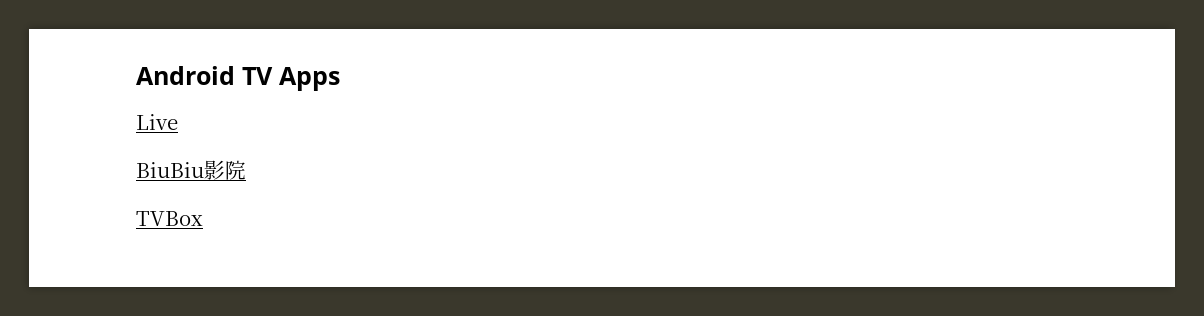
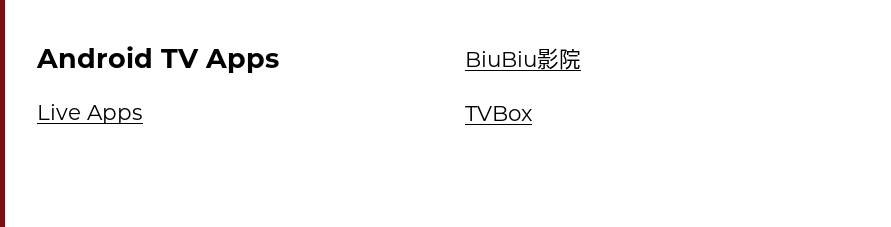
- Live
+ Live Apps

